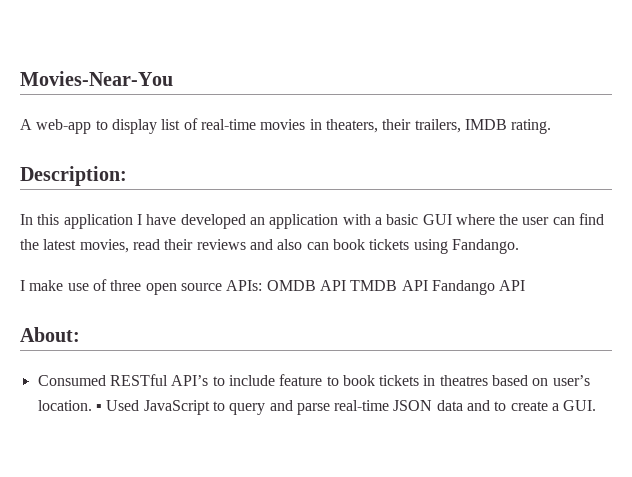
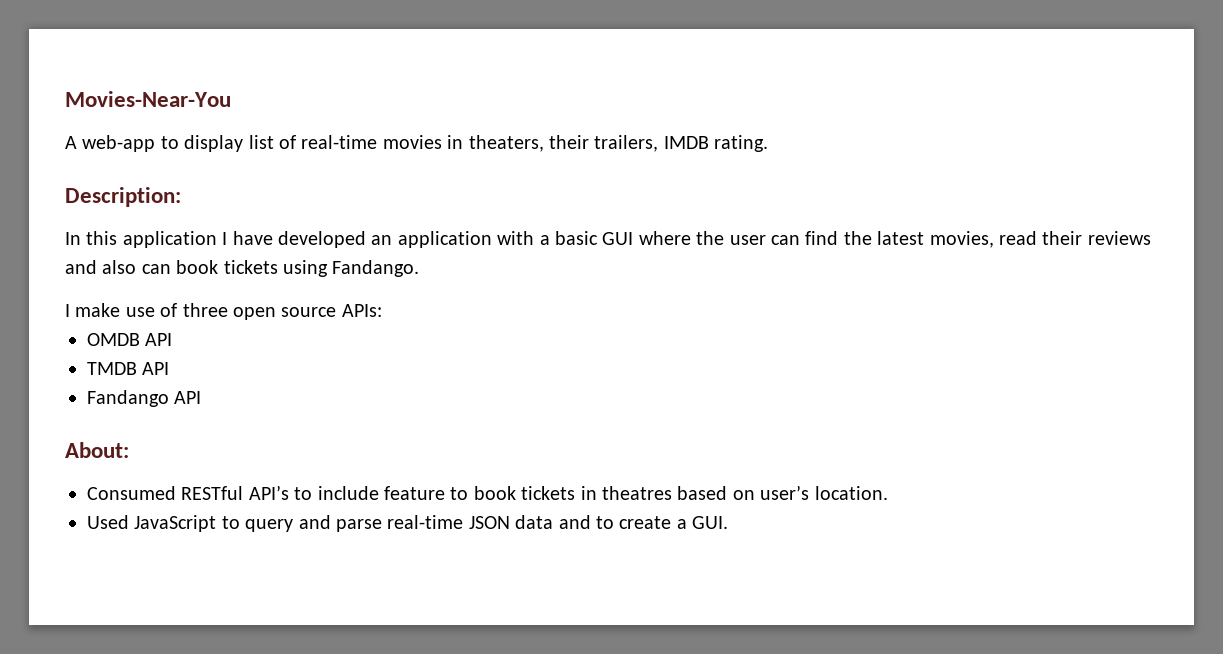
- I make use of three open source APIs: OMDB API TMDB API Fandango API
+ I make use of three open source APIs:
+ OMDB API
+ TMDB API
+ Fandango API
- Consumed RESTful API’s to include feature to book tickets in theatres based on user’s location. ▪ Used JavaScript to query and parse real-time JSON data and to create a GUI.
+ Consumed RESTful API’s to include feature to book tickets in theatres based on user’s location.
+ Used JavaScript to query and parse real-time JSON data and to create a GUI.

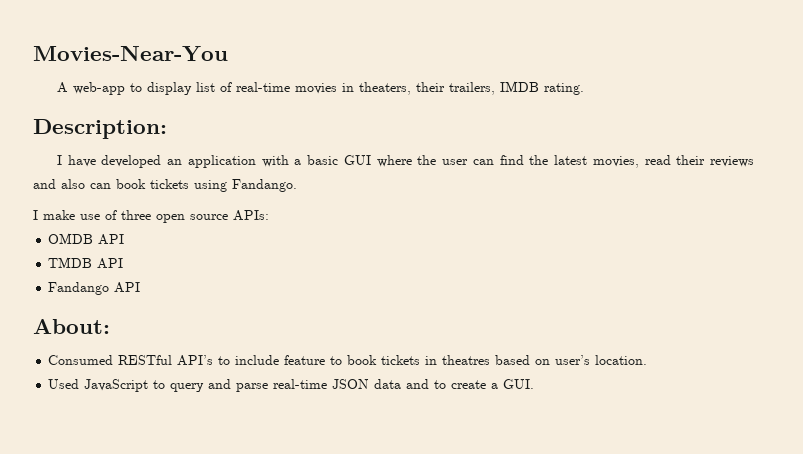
- In this application I have developed an application with a basic GUI where the user can find the latest movies, read their reviews and also can book tickets using Fandango.
+ I have developed an application with a basic GUI where the user can find the latest movies, read their reviews and also can book tickets using Fandango.

